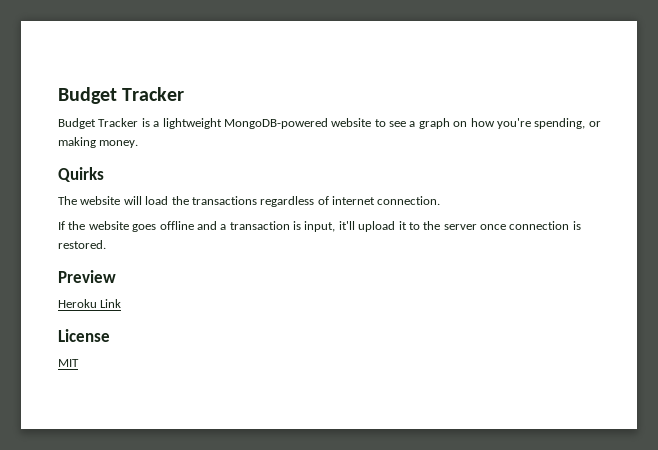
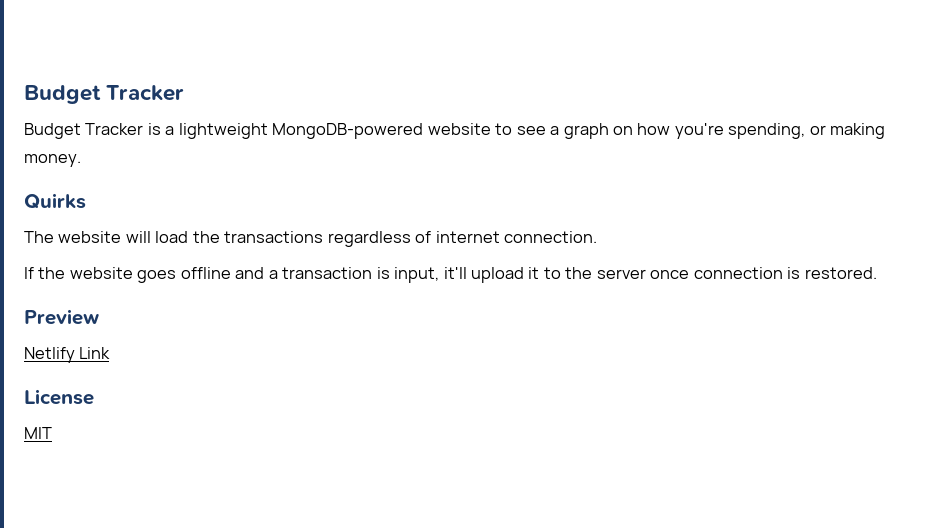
- Heroku Link
+ Netlify Link

